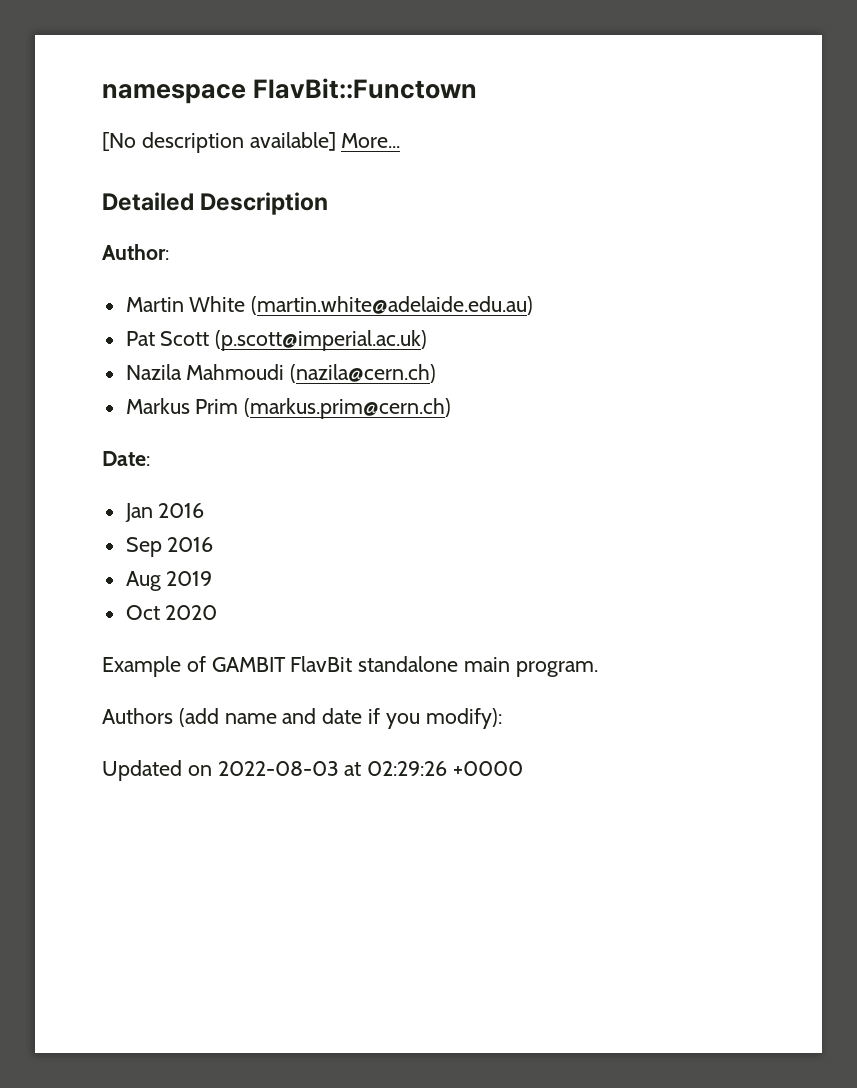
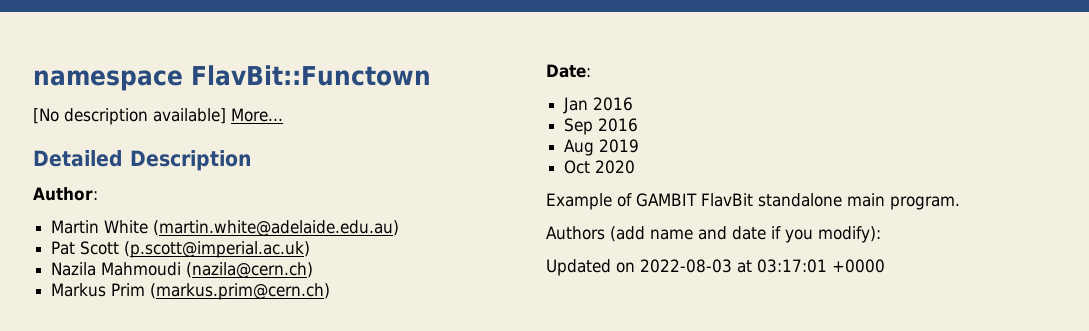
- Updated on 2022-08-03 at 02:29:26 +0000
+ Updated on 2022-08-03 at 03:17:01 +0000

